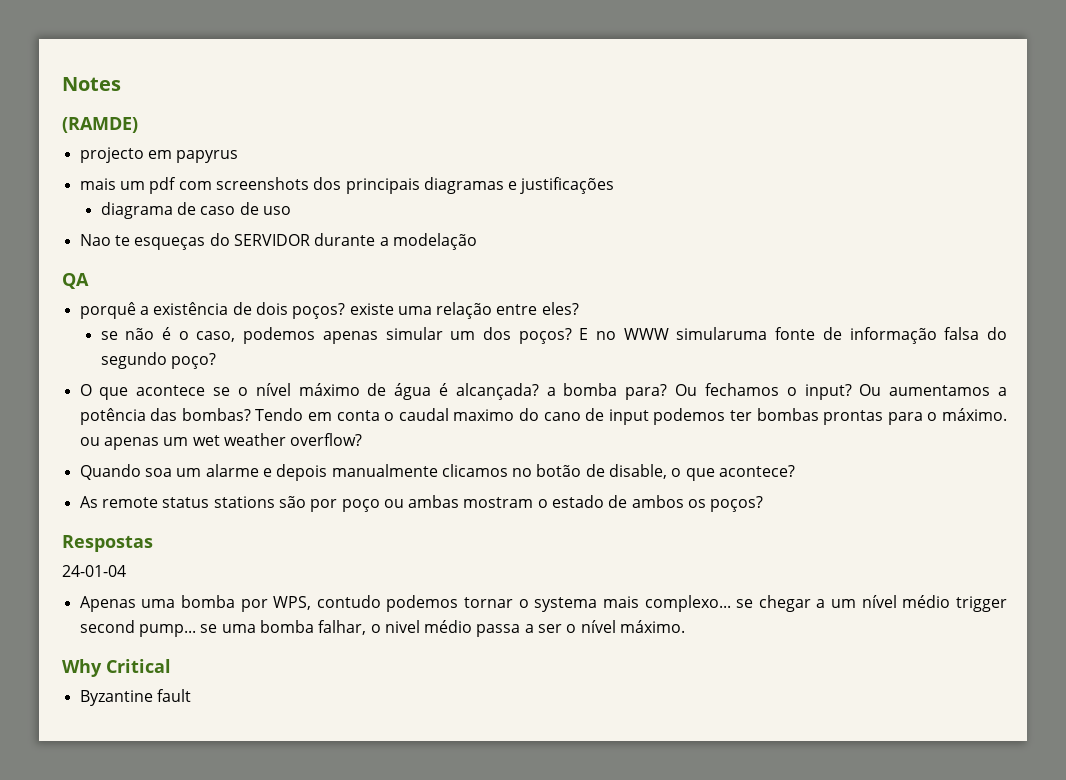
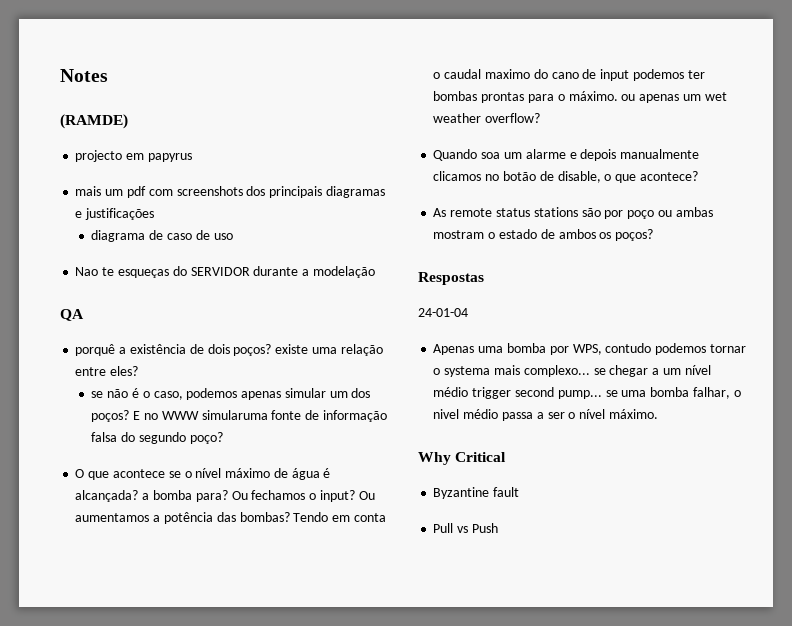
+ Pull vs Push

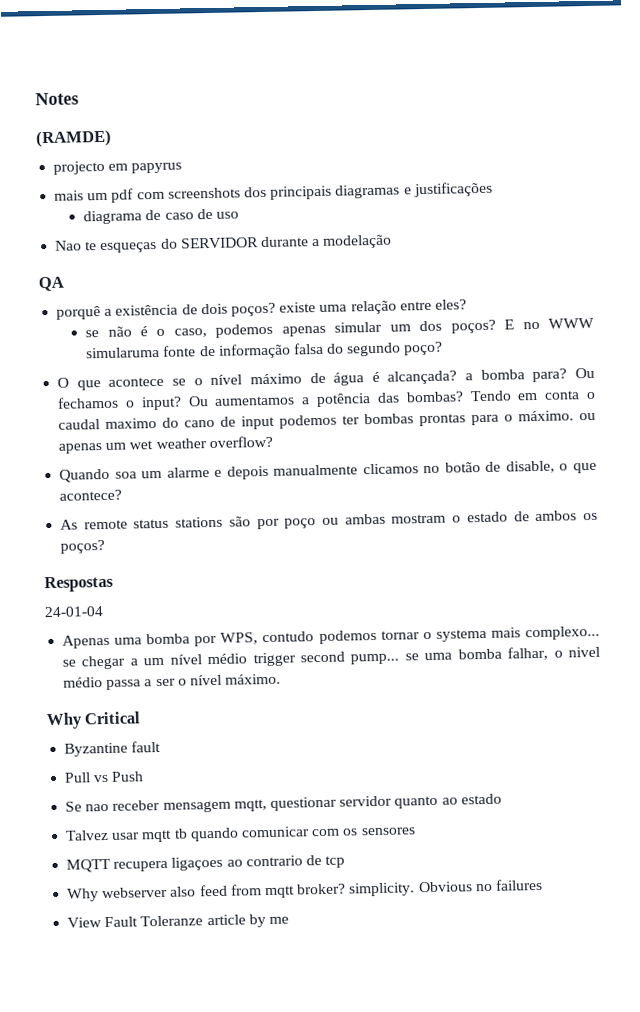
+ Se nao receber mensagem mqtt, questionar servidor quanto ao estado
+ Talvez usar mqtt tb quando comunicar com os sensores
+ MQTT recupera ligaçoes ao contrario de tcp
+ Why webserver also feed from mqtt broker? simplicity. Obvious no failures
+ View Fault Toleranze article by me

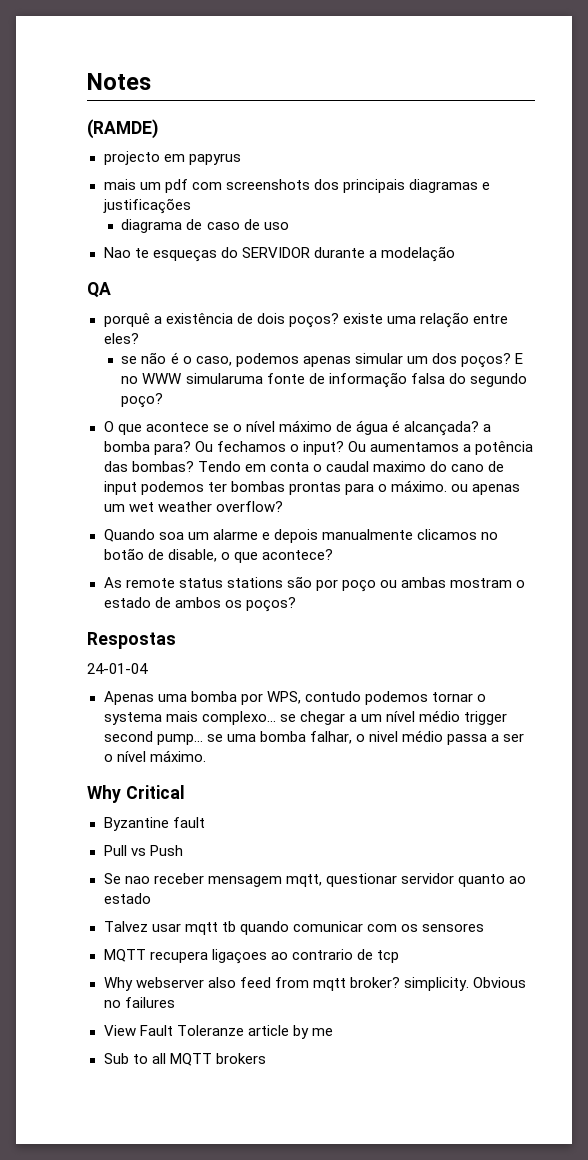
+ Sub to all MQTT brokers

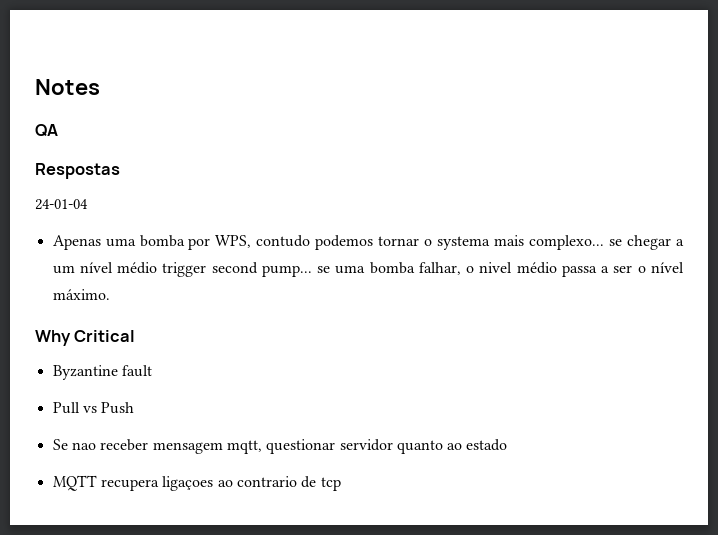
- (RAMDE)
- projecto em papyrus
- mais um pdf com screenshots dos principais diagramas e justificações
- diagrama de caso de uso
- Nao te esqueças do SERVIDOR durante a modelação
  QA
- porquê a existência de dois poços? existe uma relação entre eles?
- se não é o caso, podemos apenas simular um dos poços? E no WWW simularuma fonte de informação falsa do segundo poço?
- O que acontece se o nível máximo de água é alcançada? a bomba para? Ou fechamos o input? Ou aumentamos a potência das bombas? Tendo em conta o caudal maximo do cano de input podemos ter bombas prontas para o máximo. ou apenas um wet weather overflow?
- Quando soa um alarme e depois manualmente clicamos no botão de disable, o que acontece?
- As remote status stations são por poço ou ambas mostram o estado de ambos os poços?
- Talvez usar mqtt tb quando comunicar com os sensores
- Why webserver also feed from mqtt broker? simplicity. Obvious no failures
- View Fault Toleranze article by me
- Sub to all MQTT brokers

